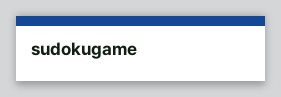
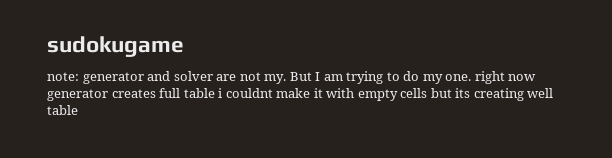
+ note: generator and solver are not my. But I am trying to do my one. right now generator creates full table i couldnt make it with empty cells but its creating well table

